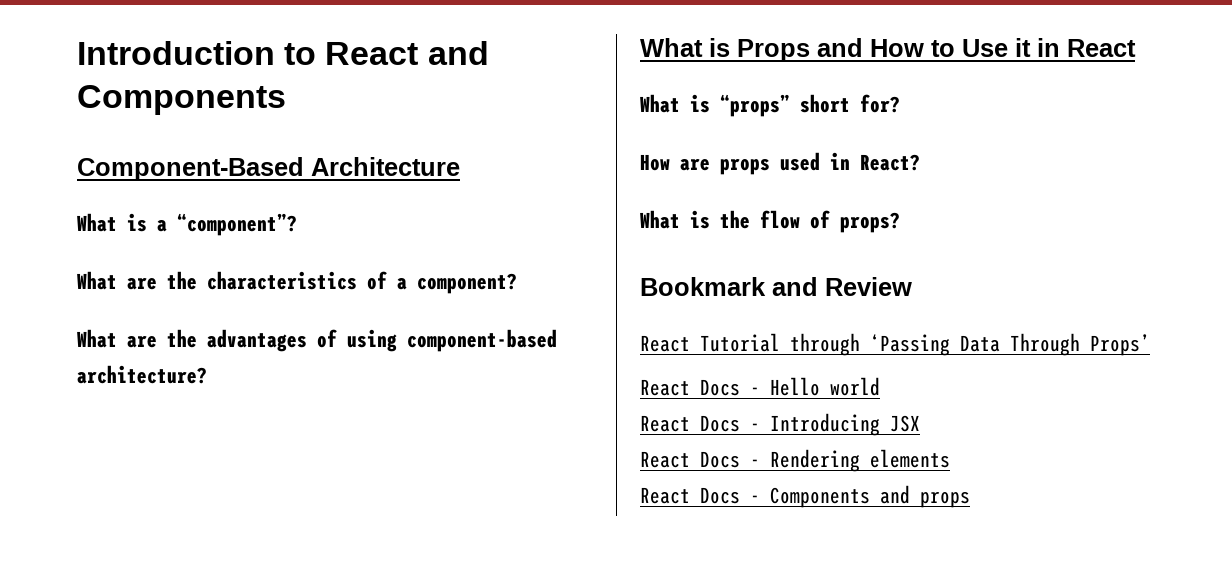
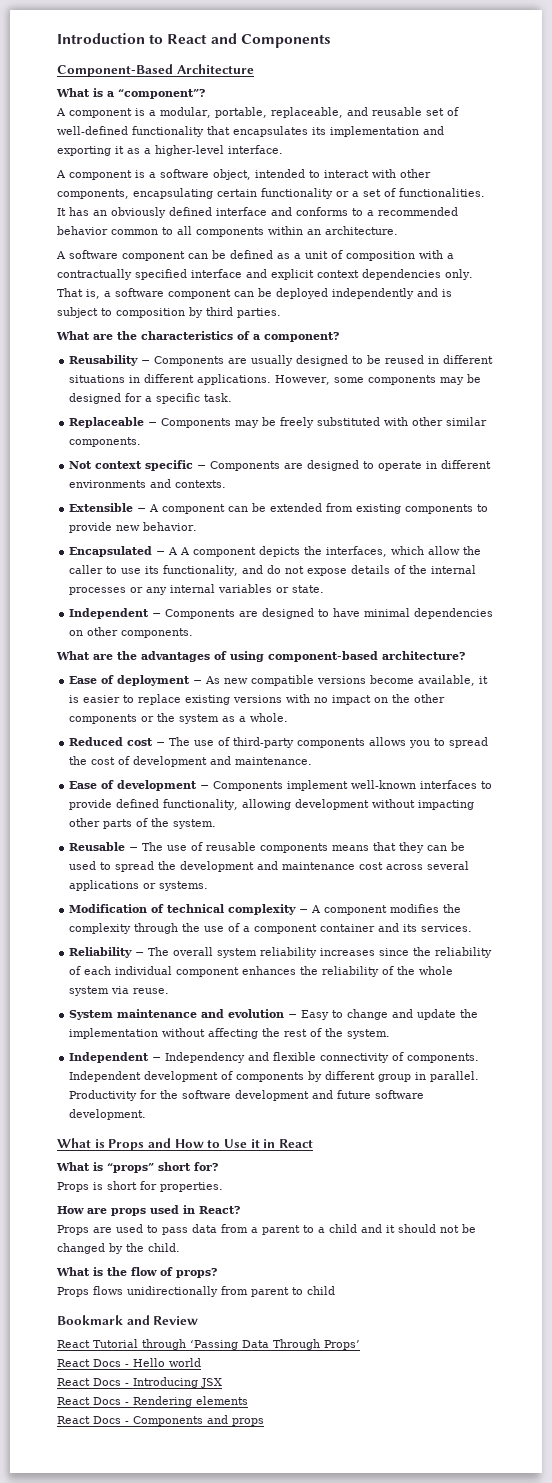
+ A component is a modular, portable, replaceable, and reusable set of well-defined functionality that encapsulates its implementation and exporting it as a higher-level interface.
+ A component is a software object, intended to interact with other components, encapsulating certain functionality or a set of functionalities. It has an obviously defined interface and conforms to a recommended behavior common to all components within an architecture.
+ A software component can be defined as a unit of composition with a contractually specified interface and explicit context dependencies only. That is, a software component can be deployed independently and is subject to composition by third parties.
+ Reusability − Components are usually designed to be reused in different situations in different applications. However, some components may be designed for a specific task.
+ Replaceable − Components may be freely substituted with other similar components.
+ Not context specific − Components are designed to operate in different environments and contexts.
+ Extensible − A component can be extended from existing components to provide new behavior.
+ Encapsulated − A A component depicts the interfaces, which allow the caller to use its functionality, and do not expose details of the internal processes or any internal variables or state.
+ Independent − Components are designed to have minimal dependencies on other components.
+ Ease of deployment − As new compatible versions become available, it is easier to replace existing versions with no impact on the other components or the system as a whole.
+ Reduced cost − The use of third-party components allows you to spread the cost of development and maintenance.
+ Ease of development − Components implement well-known interfaces to provide defined functionality, allowing development without impacting other parts of the system.
+ Reusable − The use of reusable components means that they can be used to spread the development and maintenance cost across several applications or systems.
+ Modification of technical complexity − A component modifies the complexity through the use of a component container and its services.
+ Reliability − The overall system reliability increases since the reliability of each individual component enhances the reliability of the whole system via reuse.
+ System maintenance and evolution − Easy to change and update the implementation without affecting the rest of the system.
+ Independent − Independency and flexible connectivity of components. Independent development of components by different group in parallel. Productivity for the software development and future software development.
+ Props is short for properties.
+ Props are used to pass data from a parent to a child and it should not be changed by the child.
+ Props flows unidirectionally from parent to child

